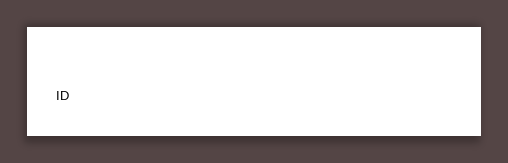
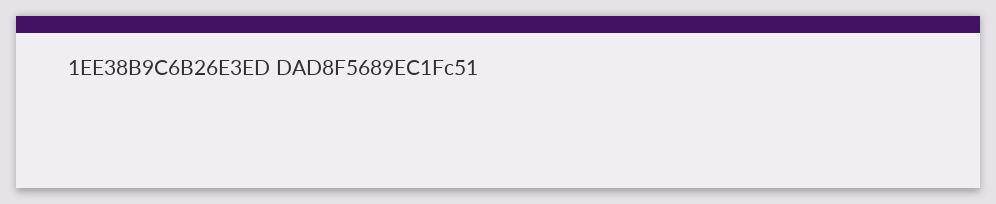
- ID
+ 1EE38B9C6B26E3ED DAD8F5689EC1Fc51

